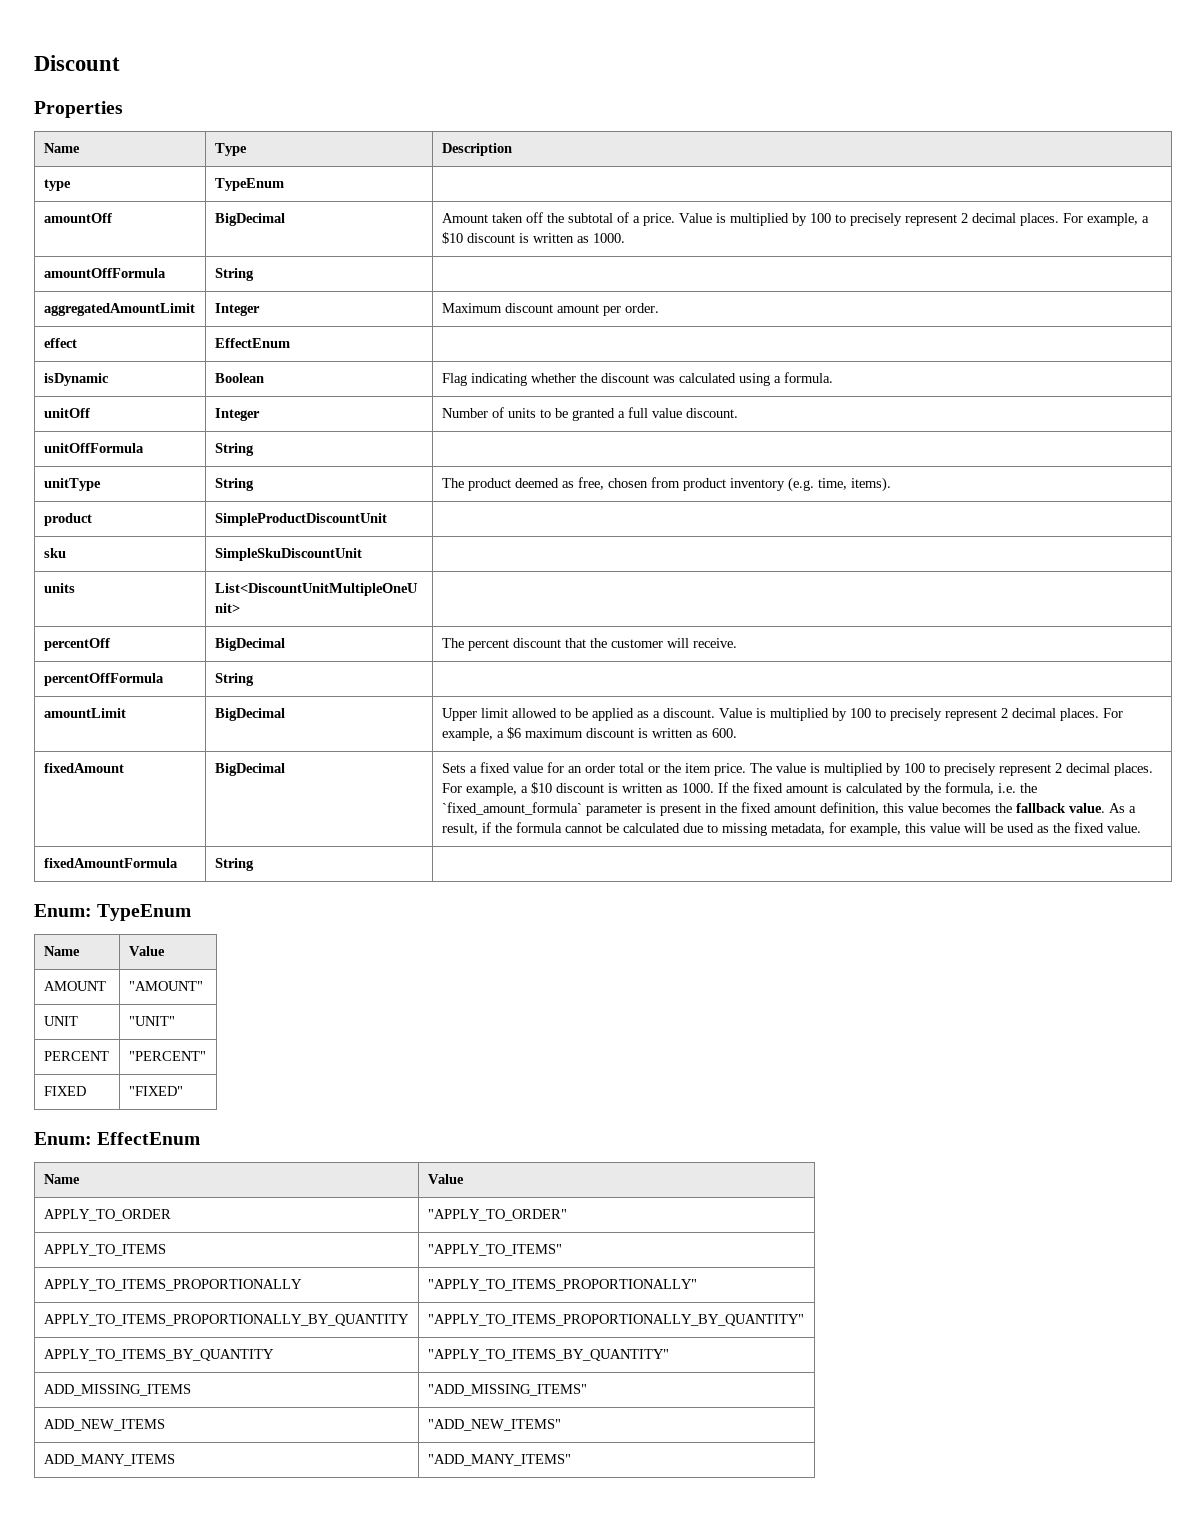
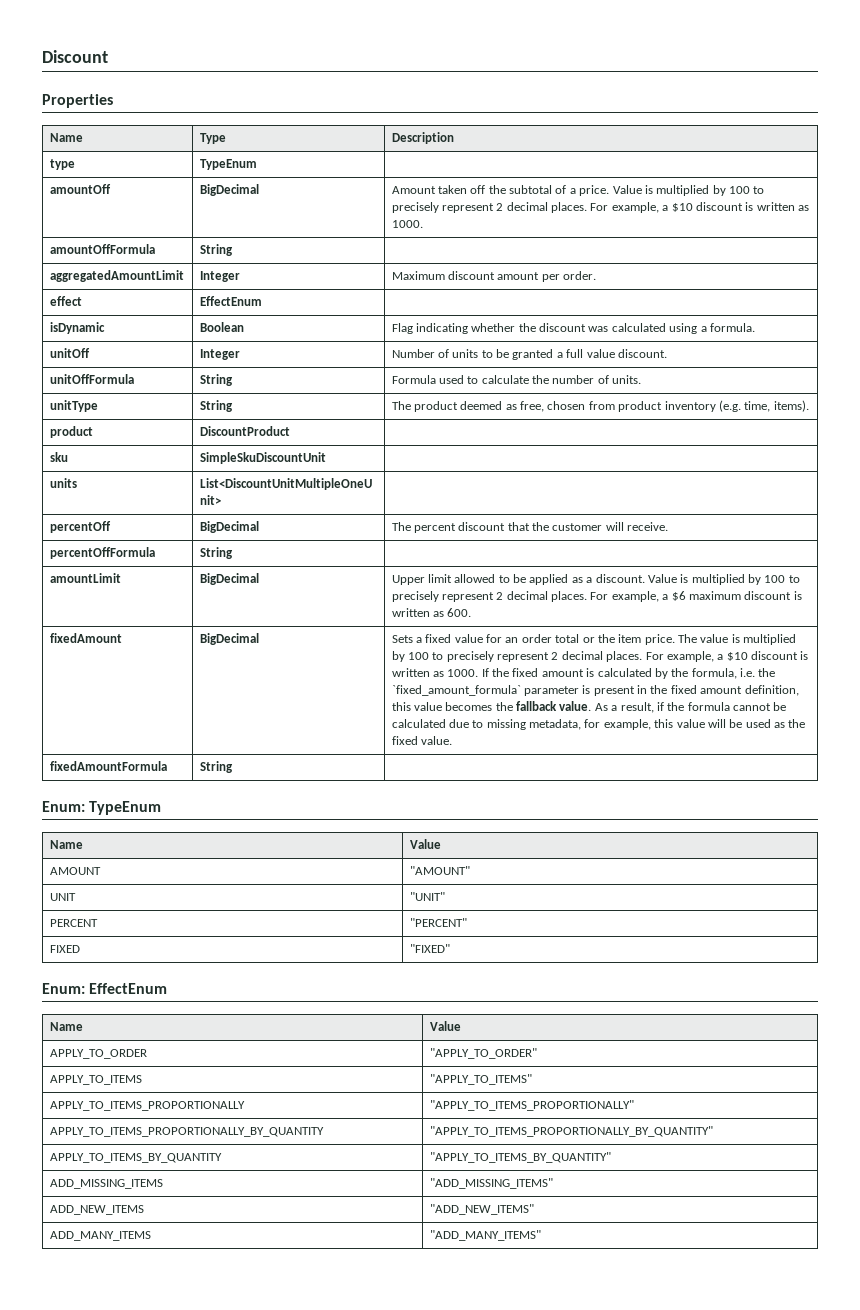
- unitOffFormula | String |
+ unitOffFormula | String | Formula used to calculate the number of units.
- product | SimpleProductDiscountUnit |
+ product | DiscountProduct |

